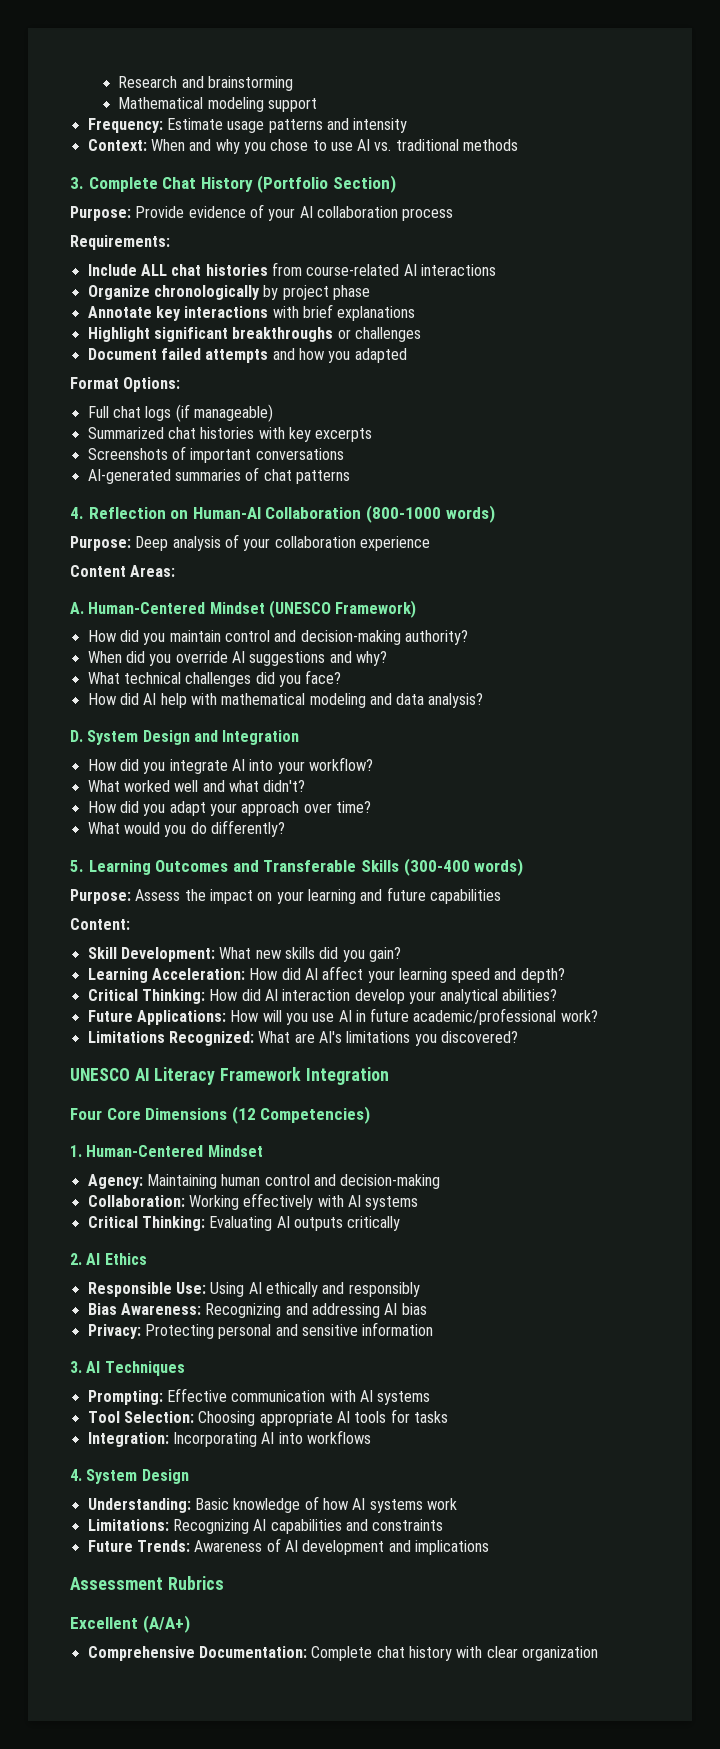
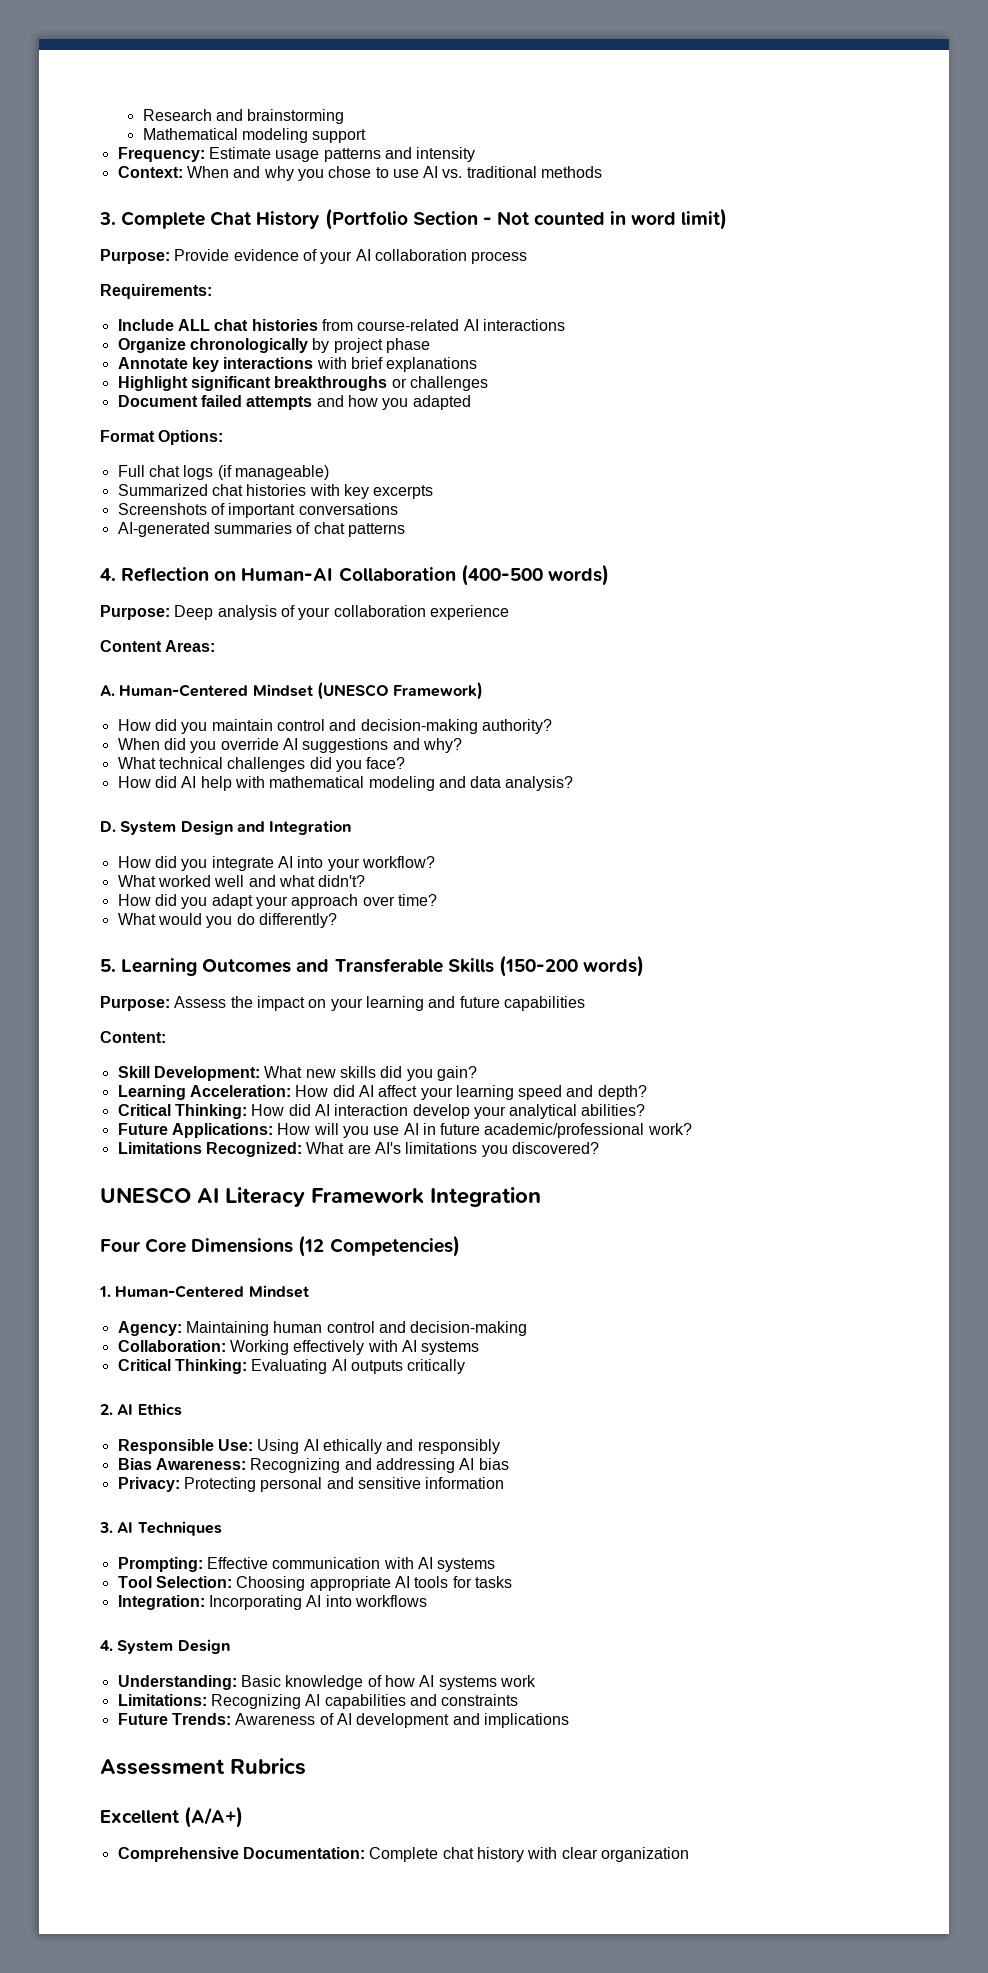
- 3. Complete Chat History (Portfolio Section)
+ 3. Complete Chat History (Portfolio Section - Not counted in word limit)
- 4. Reflection on Human-AI Collaboration (800-1000 words)
+ 4. Reflection on Human-AI Collaboration (400-500 words)
- 5. Learning Outcomes and Transferable Skills (300-400 words)
+ 5. Learning Outcomes and Transferable Skills (150-200 words)

